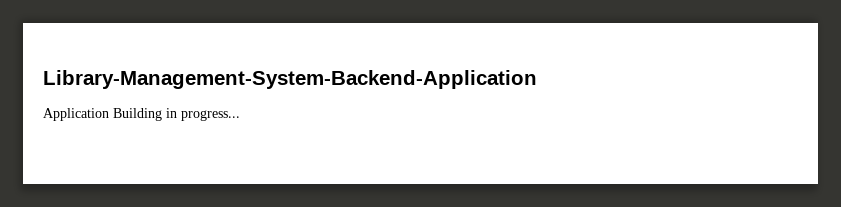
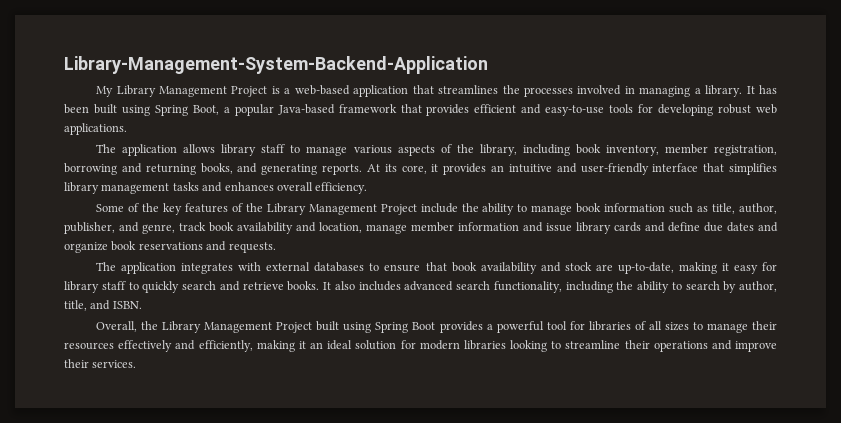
- Application Building in progress...
+ My Library Management Project is a web-based application that streamlines the processes involved in managing a library. It has been built using Spring Boot, a popular Java-based framework that provides efficient and easy-to-use tools for developing robust web applications.
+ The application allows library staff to manage various aspects of the library, including book inventory, member registration, borrowing and returning books, and generating reports. At its core, it provides an intuitive and user-friendly interface that simplifies library management tasks and enhances overall efficiency.
+ Some of the key features of the Library Management Project include the ability to manage book information such as title, author, publisher, and genre, track book availability and location, manage member information and issue library cards and define due dates and organize book reservations and requests.
+ The application integrates with external databases to ensure that book availability and stock are up-to-date, making it easy for library staff to quickly search and retrieve books. It also includes advanced search functionality, including the ability to search by author, title, and ISBN.
+ Overall, the Library Management Project built using Spring Boot provides a powerful tool for libraries of all sizes to manage their resources effectively and efficiently, making it an ideal solution for modern libraries looking to streamline their operations and improve their services.

